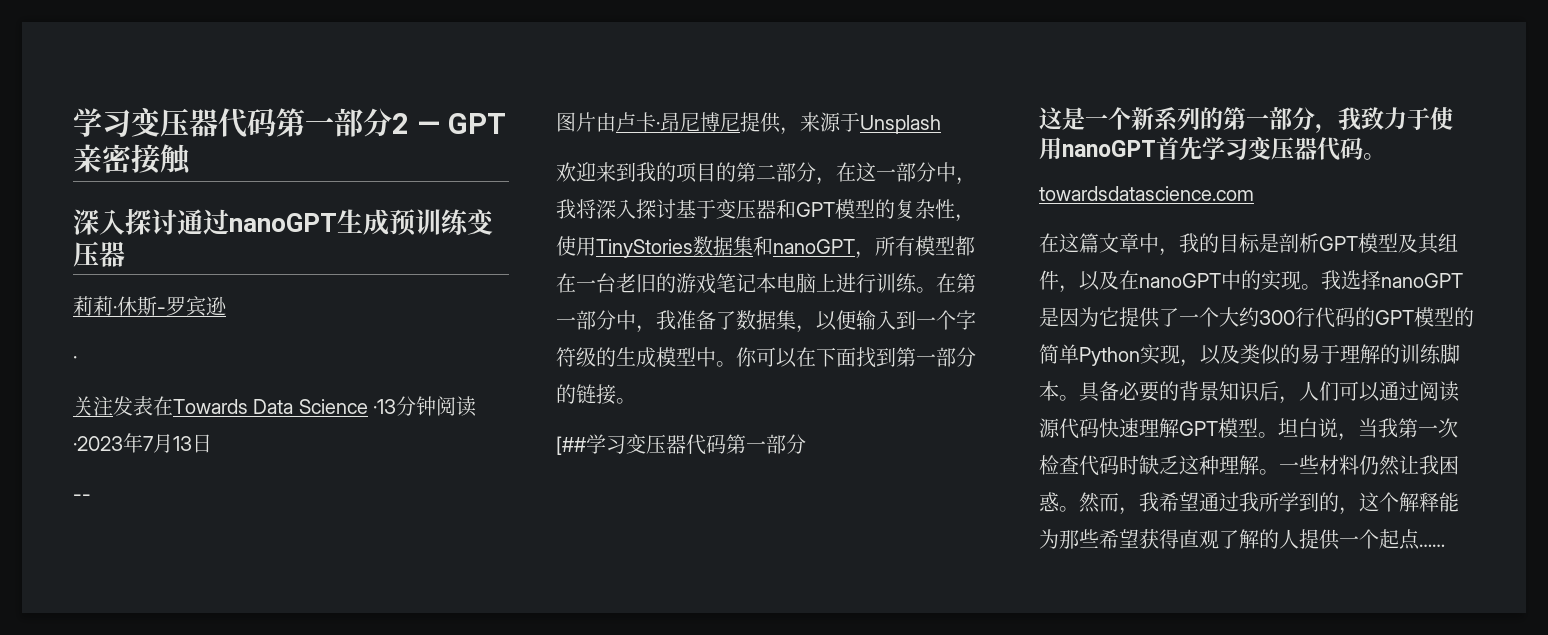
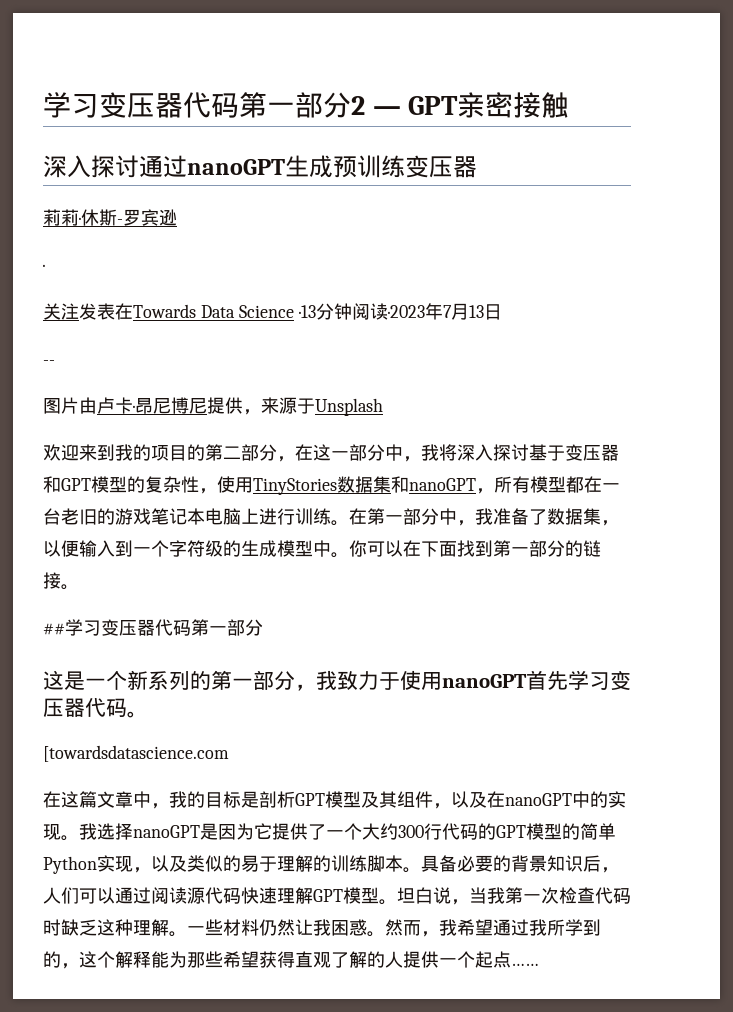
- [##学习变压器代码第一部分
+ ##学习变压器代码第一部分
- towardsdatascience.com
+ [towardsdatascience.com

